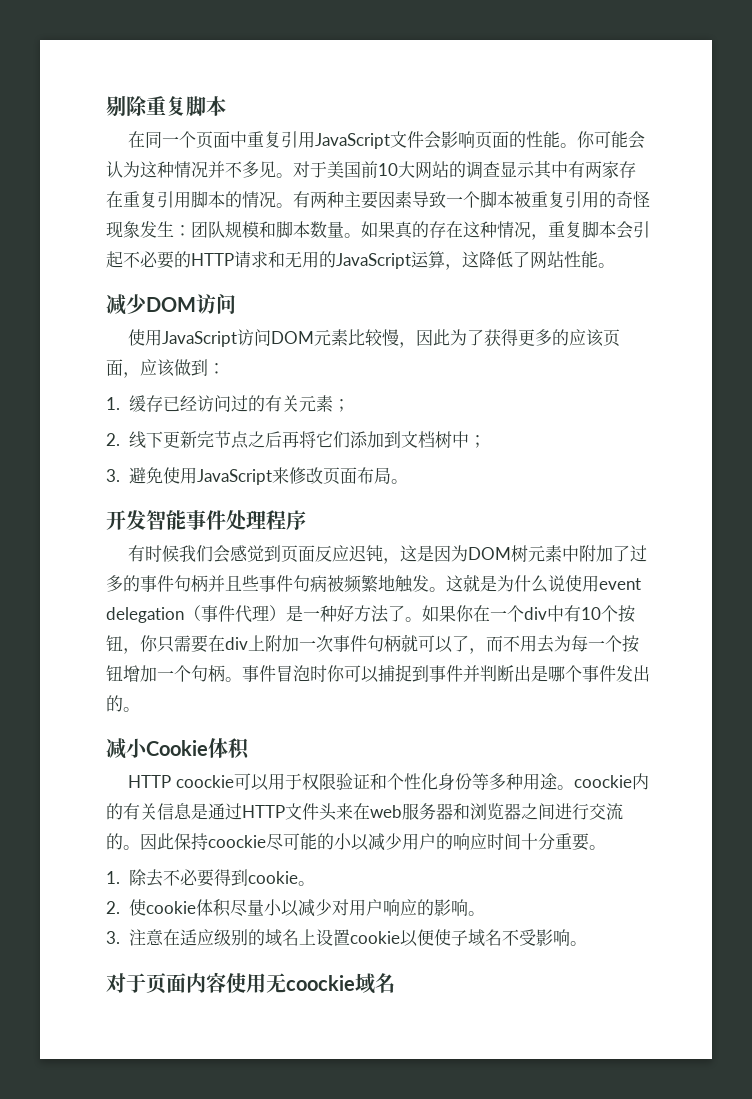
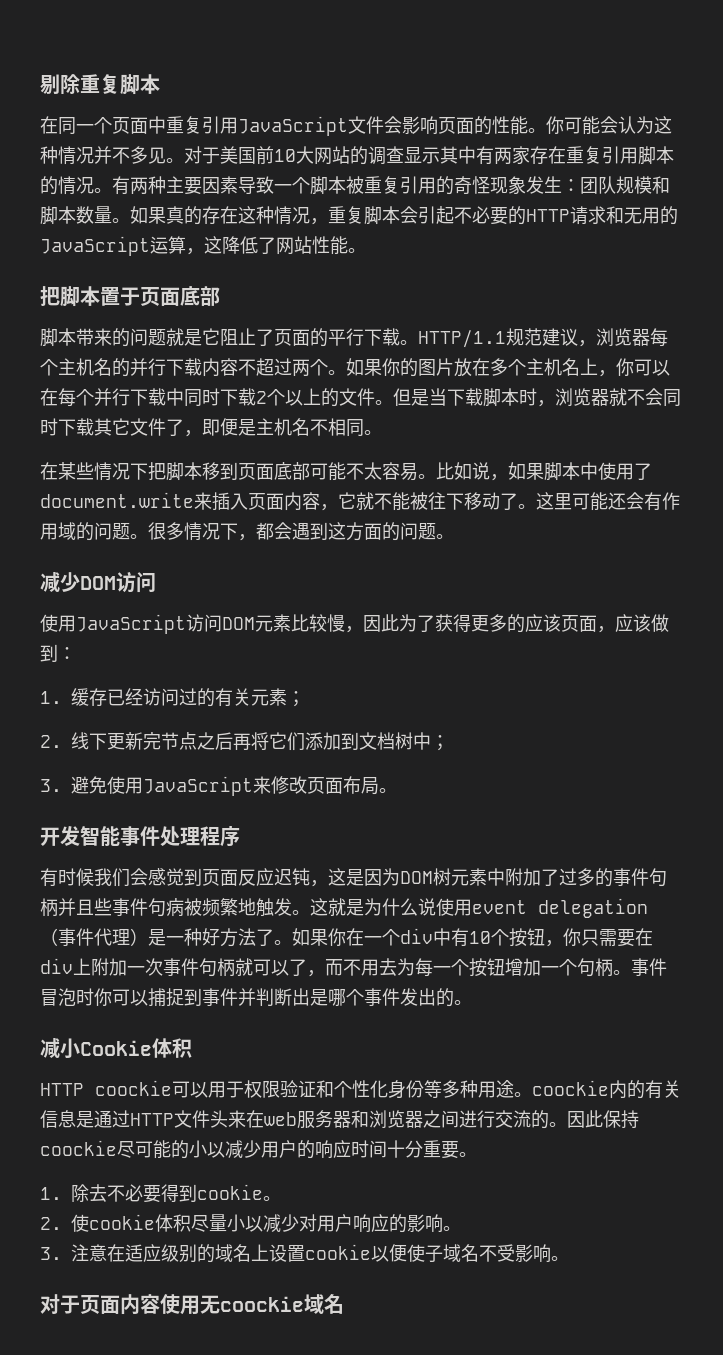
+ 把脚本置于页面底部
+ 脚本带来的问题就是它阻止了页面的平行下载。HTTP/1.1规范建议，浏览器每个主机名的并行下载内容不超过两个。如果你的图片放在多个主机名上，你可以在每个并行下载中同时下载2个以上的文件。但是当下载脚本时，浏览器就不会同时下载其它文件了，即便是主机名不相同。
+ 在某些情况下把脚本移到页面底部可能不太容易。比如说，如果脚本中使用了document.write来插入页面内容，它就不能被往下移动了。这里可能还会有作用域的问题。很多情况下，都会遇到这方面的问题。

